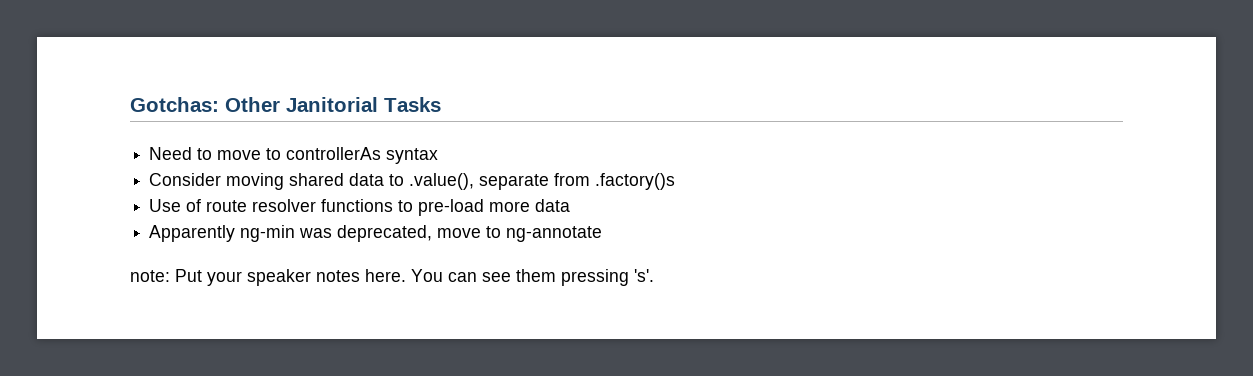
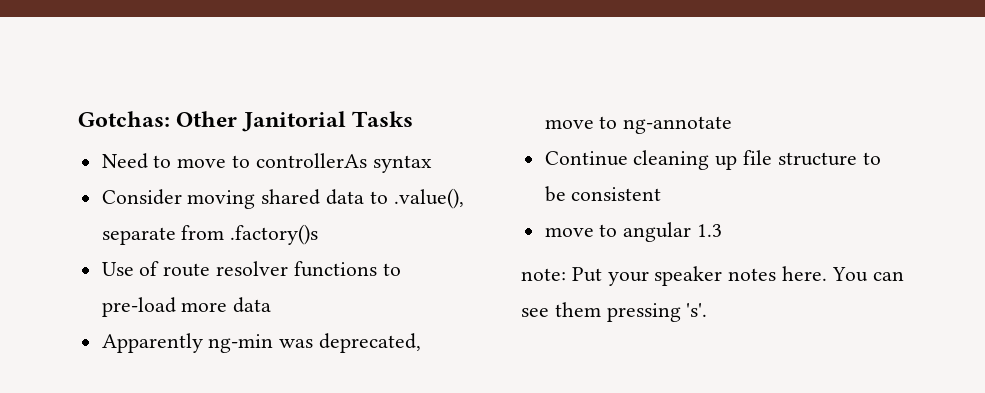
+ Continue cleaning up file structure to be consistent
+ move to angular 1.3

